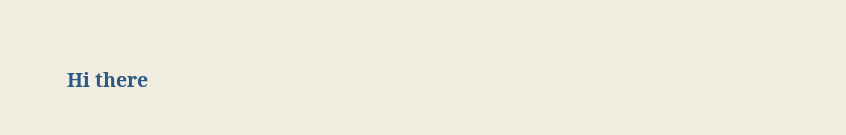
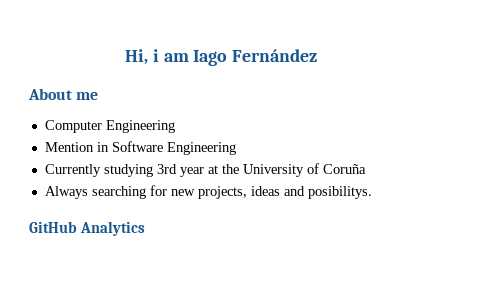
- Hi there
+ Hi, i am Iago Fernández
+ About me
+ Computer Engineering
+ Mention in Software Engineering
+ Currently studying 3rd year at the University of Coruña
+ Always searching for new projects, ideas and posibilitys.
+ GitHub Analytics

